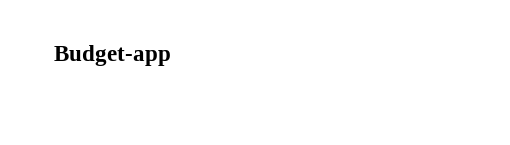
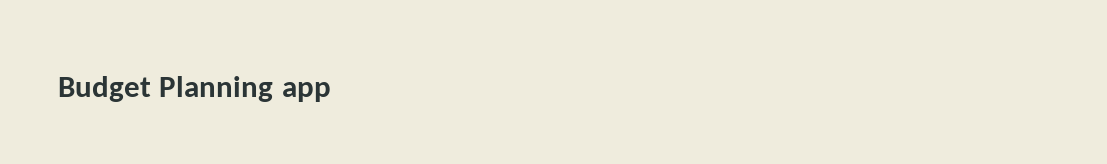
- Budget-app
+ Budget Planning app

